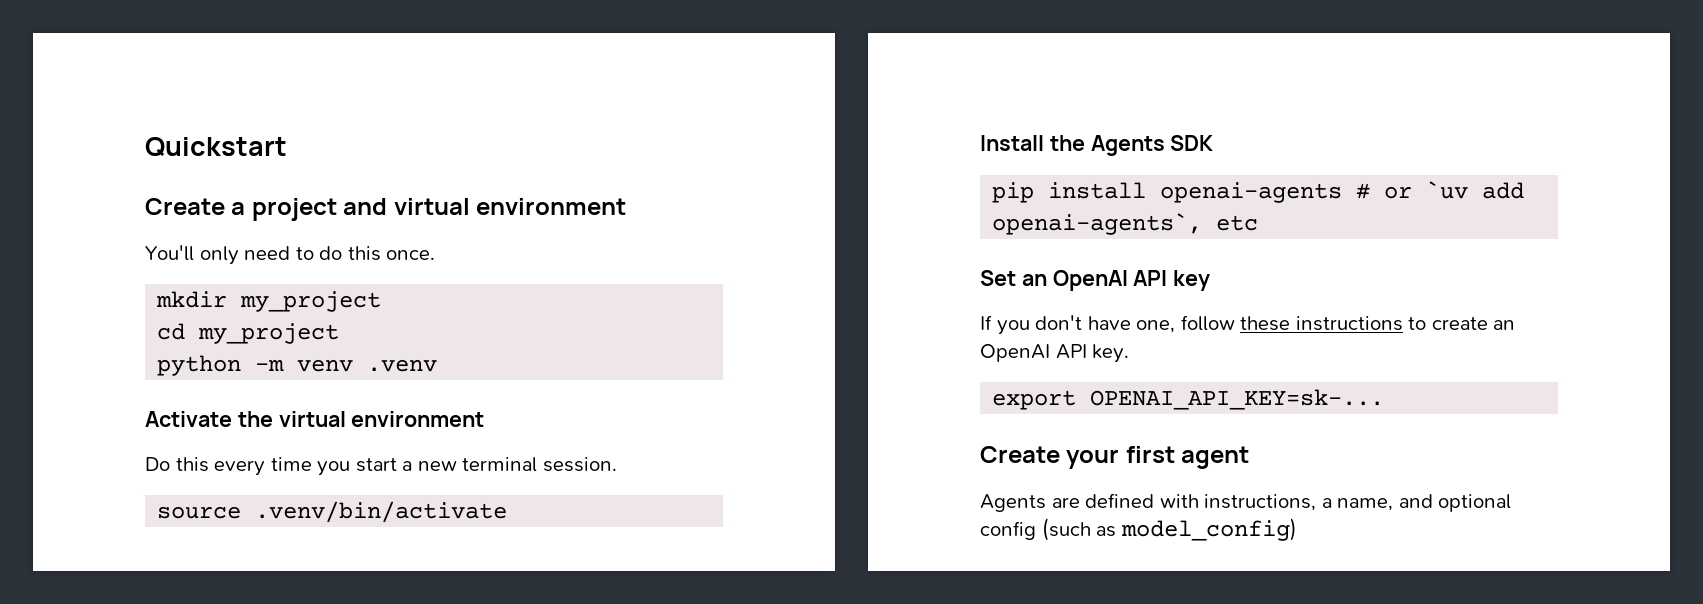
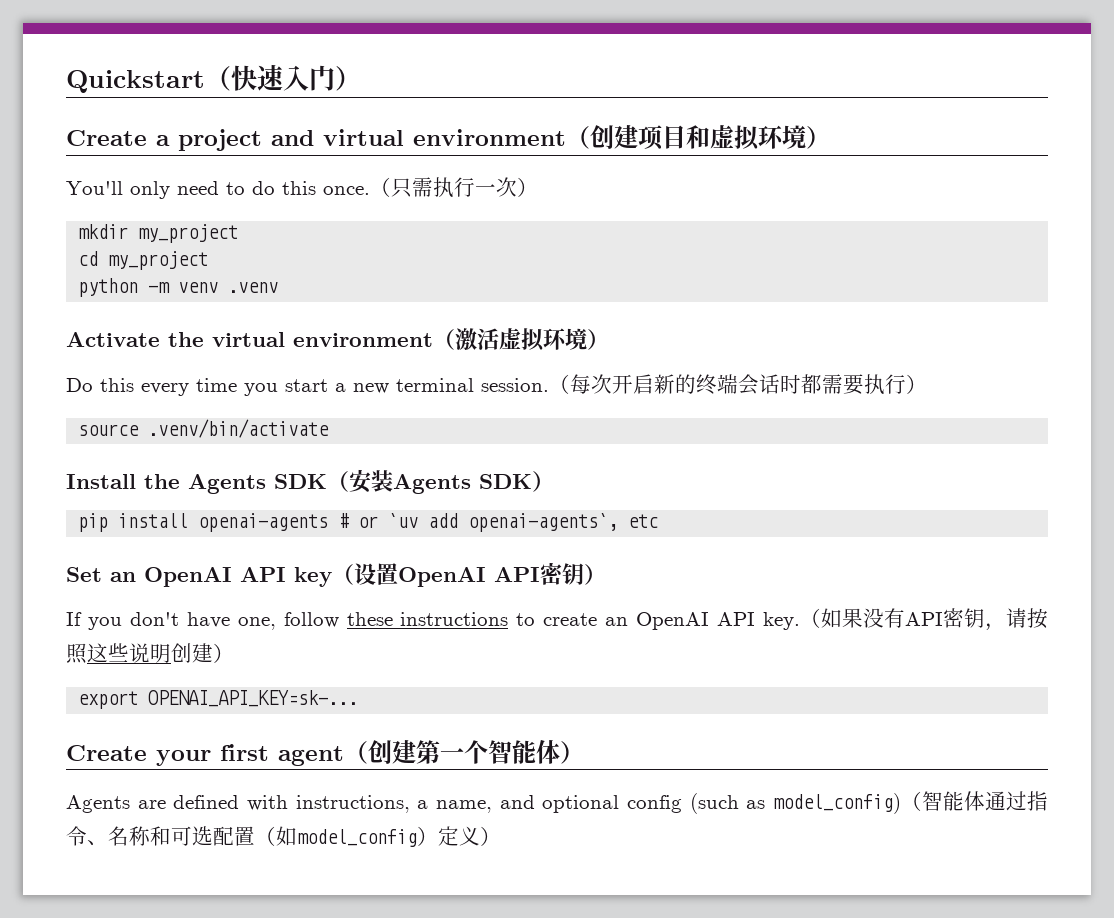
- Quickstart
+ Quickstart（快速入门）
- Create a project and virtual environment
+ Create a project and virtual environment（创建项目和虚拟环境）
+ （只需执行一次）
- Activate the virtual environment
+ Activate the virtual environment（激活虚拟环境）
+ （每次开启新的终端会话时都需要执行）
- Install the Agents SDK
+ Install the Agents SDK（安装Agents SDK）
- Set an OpenAI API key
+ Set an OpenAI API key（设置OpenAI API密钥）
+ （如果没有API密钥，请按照这些说明创建）
- Create your first agent
+ Create your first agent（创建第一个智能体）
- Agents are defined with instructions, a name, and optional config (such as model_config)
+ Agents are defined with instructions, a name, and optional config (such as model_config)（智能体通过指令、名称和可选配置（如model_config）定义）

